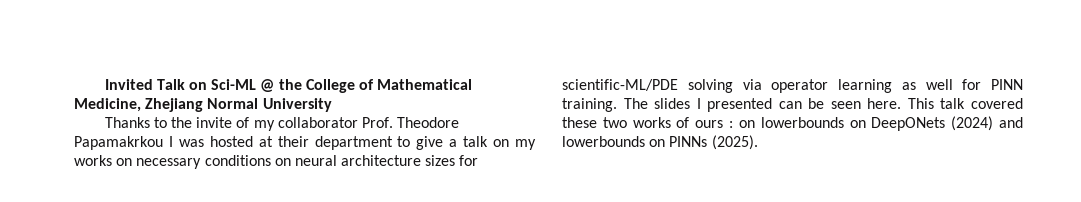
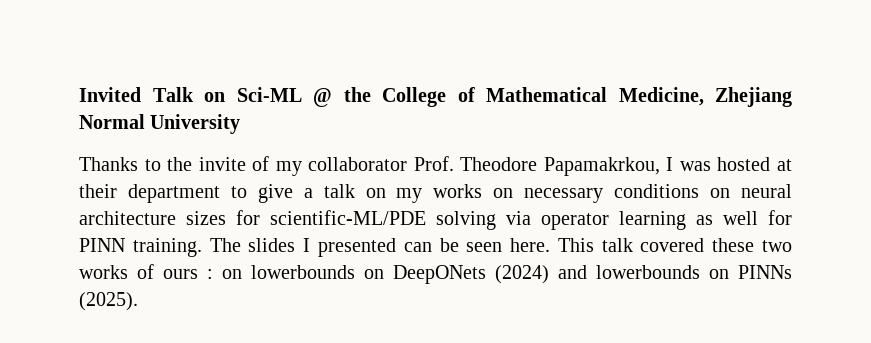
- Thanks to the invite of my collaborator Prof. Theodore Papamakrkou I was hosted at their department to give a talk on my works on necessary conditions on neural architecture sizes for scientific-ML/PDE solving via operator learning as well for PINN training.
+ Thanks to the invite of my collaborator Prof. Theodore Papamakrkou, I was hosted at their department to give a talk on my works on necessary conditions on neural architecture sizes for scientific-ML/PDE solving via operator learning as well for PINN training.

